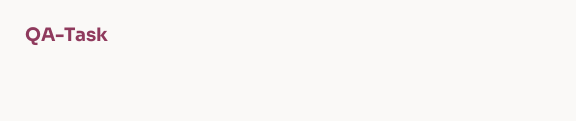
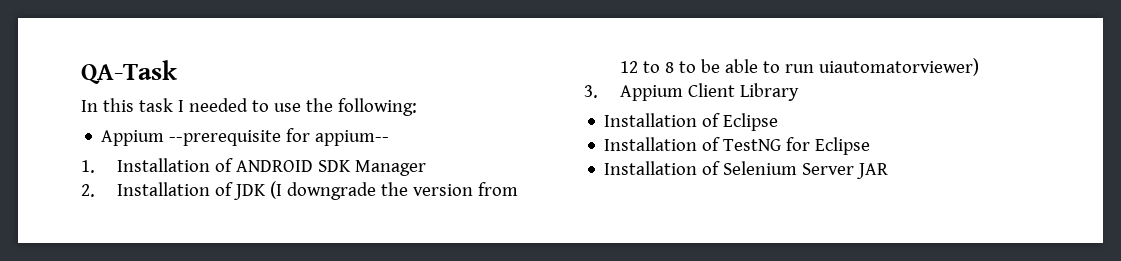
+ In this task I needed to use the following:
+ Appium --prerequisite for appium--
+ 1. Installation of ANDROID SDK Manager
+ 2. Installation of JDK (I downgrade the version from 12 to 8 to be able to run uiautomatorviewer)
+ 3. Appium Client Library
+ Installation of Eclipse
+ Installation of TestNG for Eclipse
+ Installation of Selenium Server JAR

